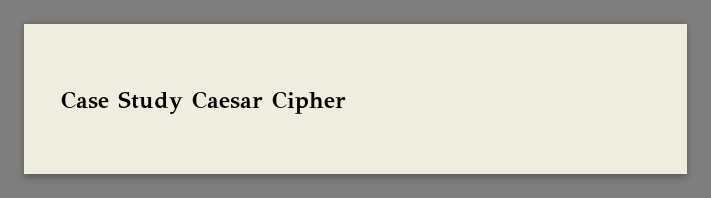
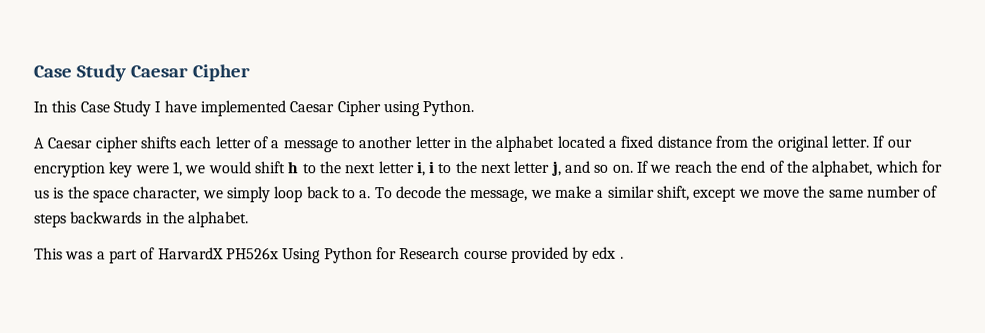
+ In this Case Study I have implemented Caesar Cipher using Python.
+ A Caesar cipher shifts each letter of a message to another letter in the alphabet located a fixed distance from the original letter. If our encryption key were 1, we would shift h to the next letter i, i to the next letter j, and so on. If we reach the end of the alphabet, which for us is the space character, we simply loop back to a. To decode the message, we make a similar shift, except we move the same number of steps backwards in the alphabet.
+ This was a part of HarvardX PH526x Using Python for Research course provided by edx .

